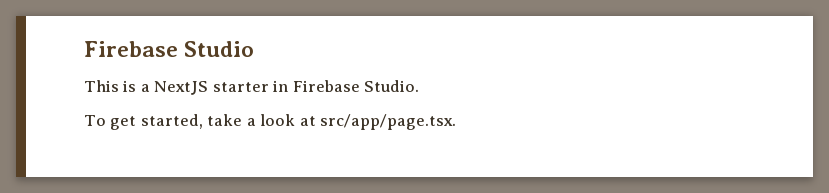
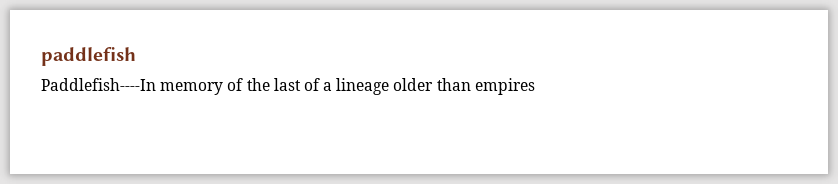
- Firebase Studio
- This is a NextJS starter in Firebase Studio.
- To get started, take a look at src/app/page.tsx.
+ paddlefish
+ Paddlefish----In memory of the last of a lineage older than empires

